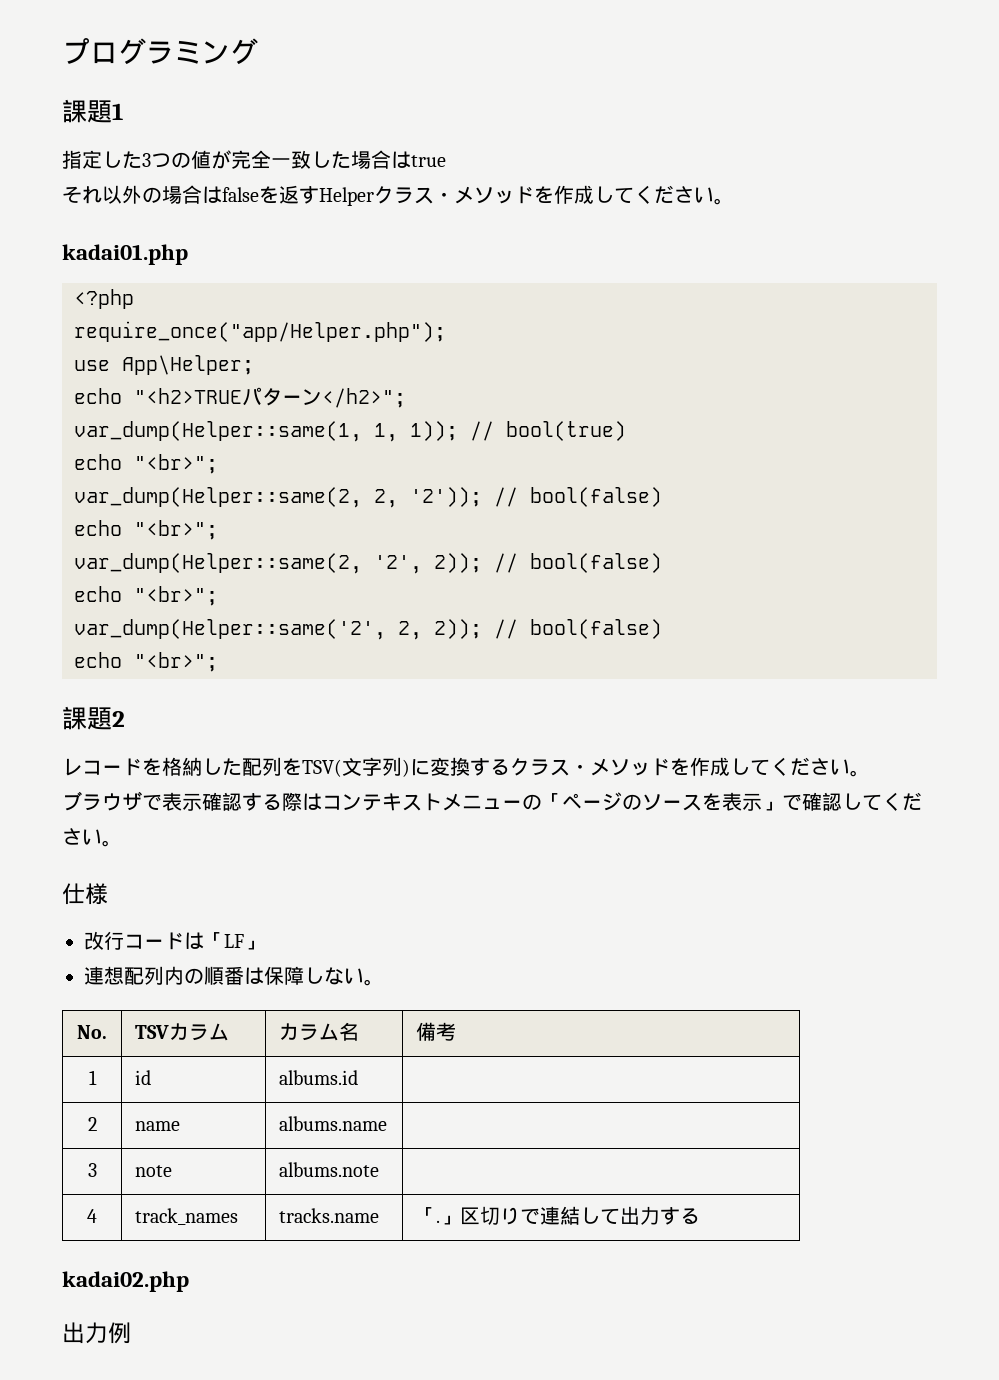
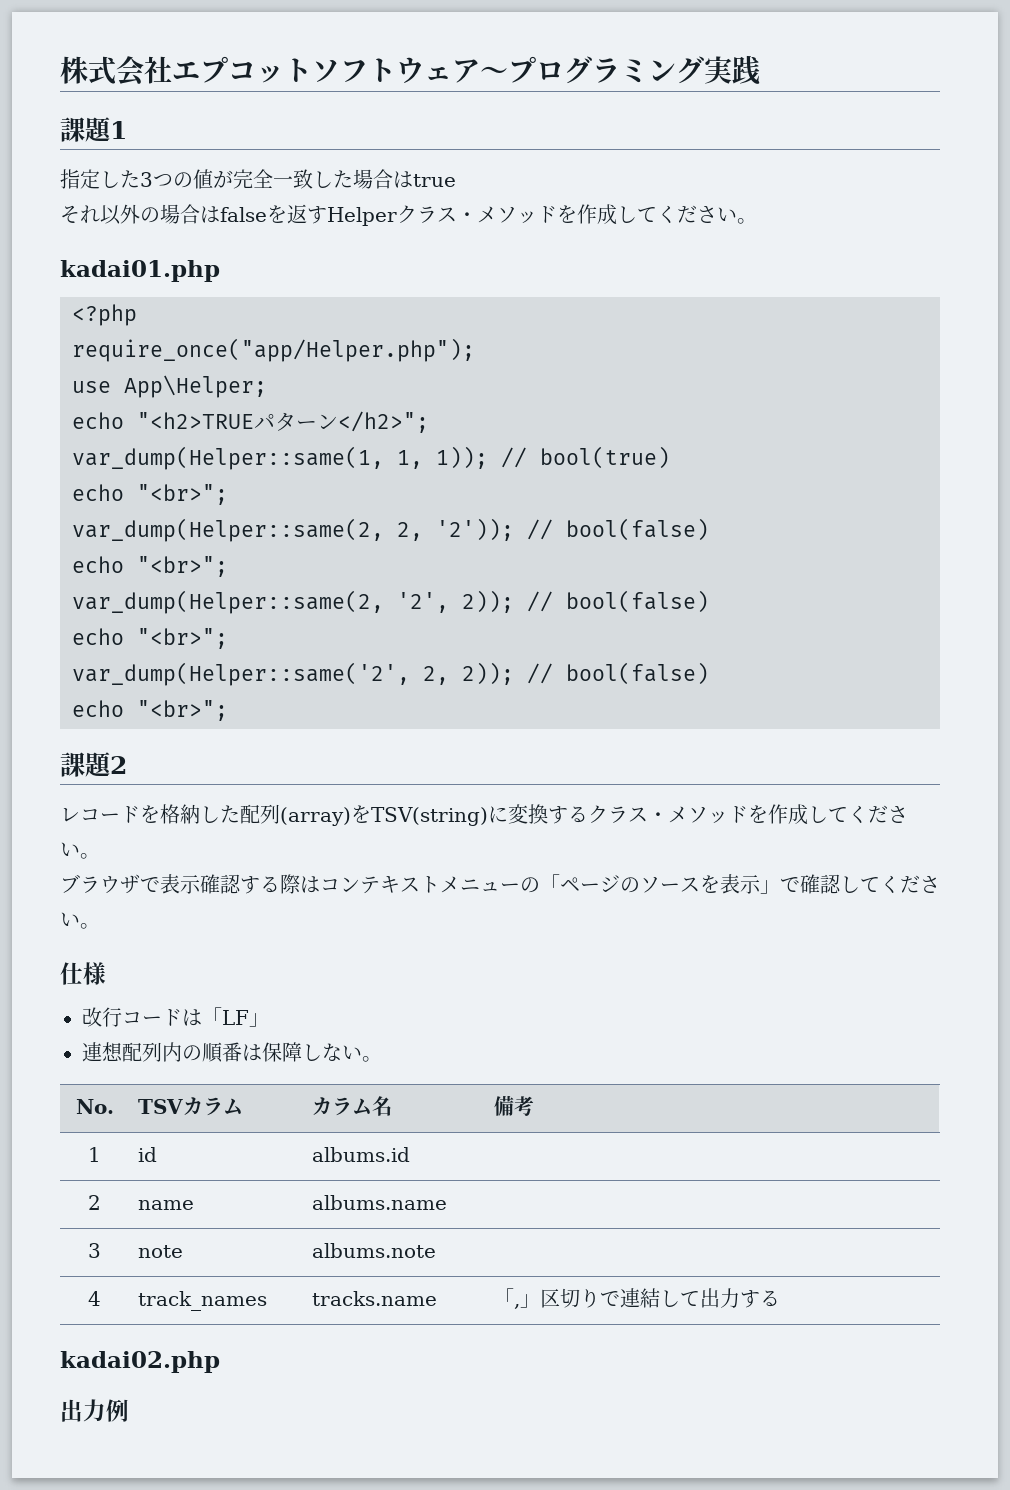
- プログラミング
+ 株式会社エプコットソフトウェア～プログラミング実践
- レコードを格納した配列をTSV(文字列)に変換するクラス・メソッドを作成してください。
+ レコードを格納した配列(array)をTSV(string)に変換するクラス・メソッドを作成してください。
- 4 | track_names | tracks.name | 「.」区切りで連結して出力する
+ 4 | track_names | tracks.name | 「,」区切りで連結して出力する

